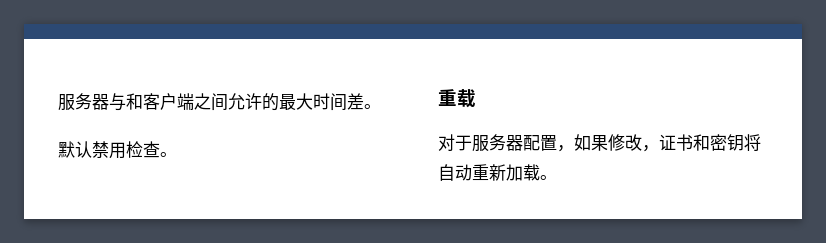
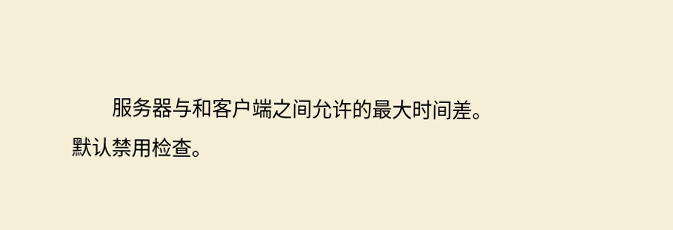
- 重载
- 对于服务器配置，如果修改，证书和密钥将自动重新加载。

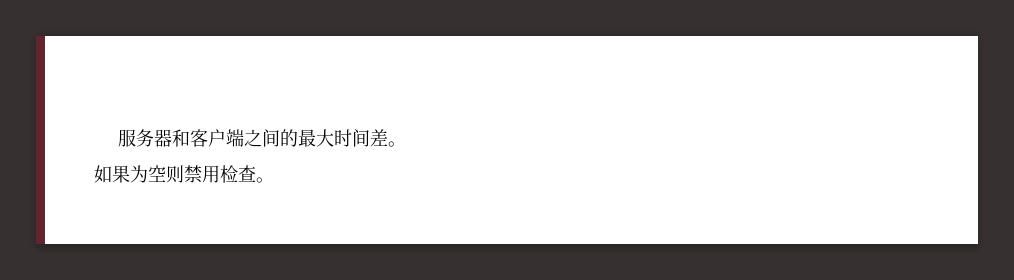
- 服务器与和客户端之间允许的最大时间差。
+ 服务器和客户端之间的最大时间差。
- 默认禁用检查。
+ 如果为空则禁用检查。

